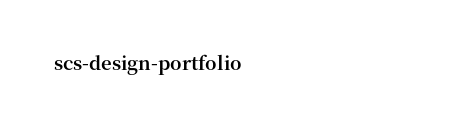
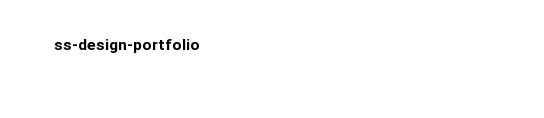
- scs-design-portfolio
+ ss-design-portfolio

